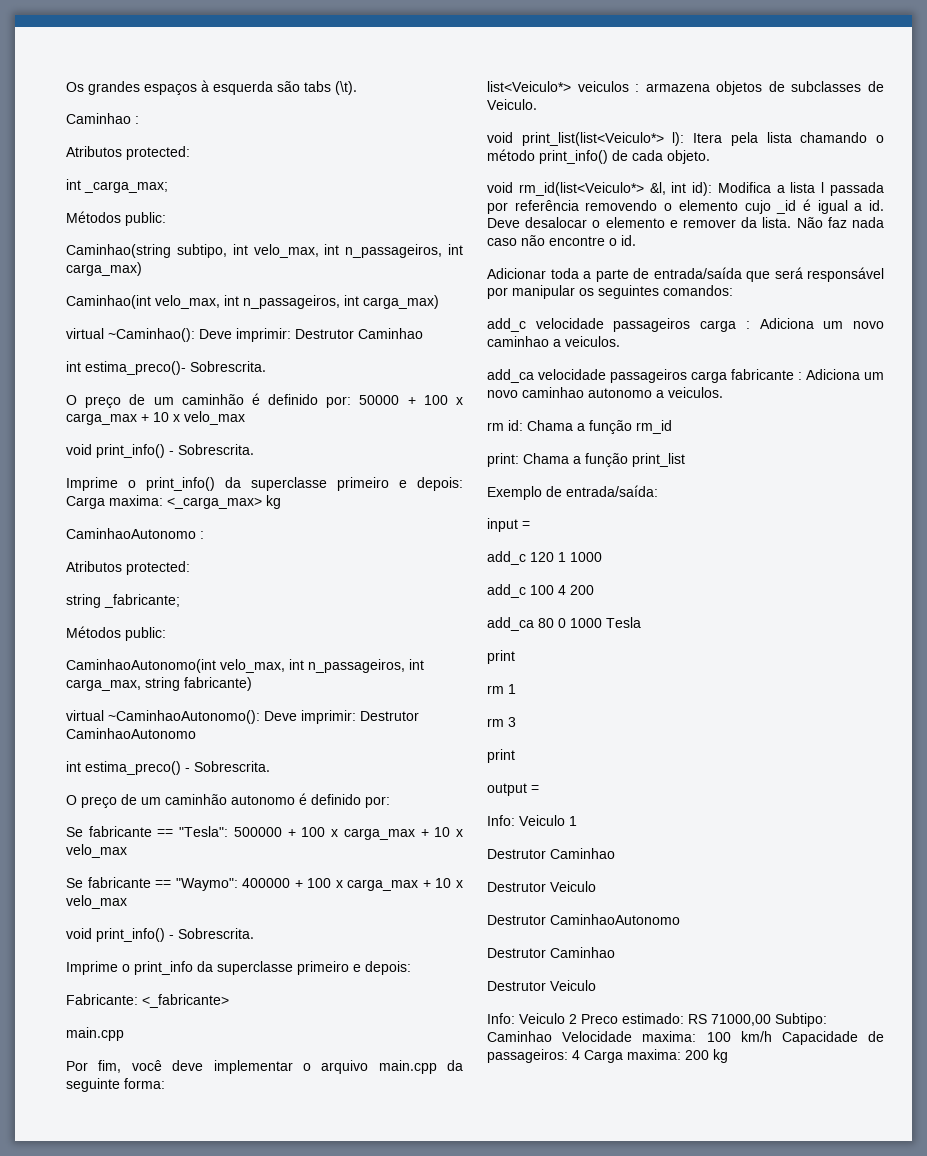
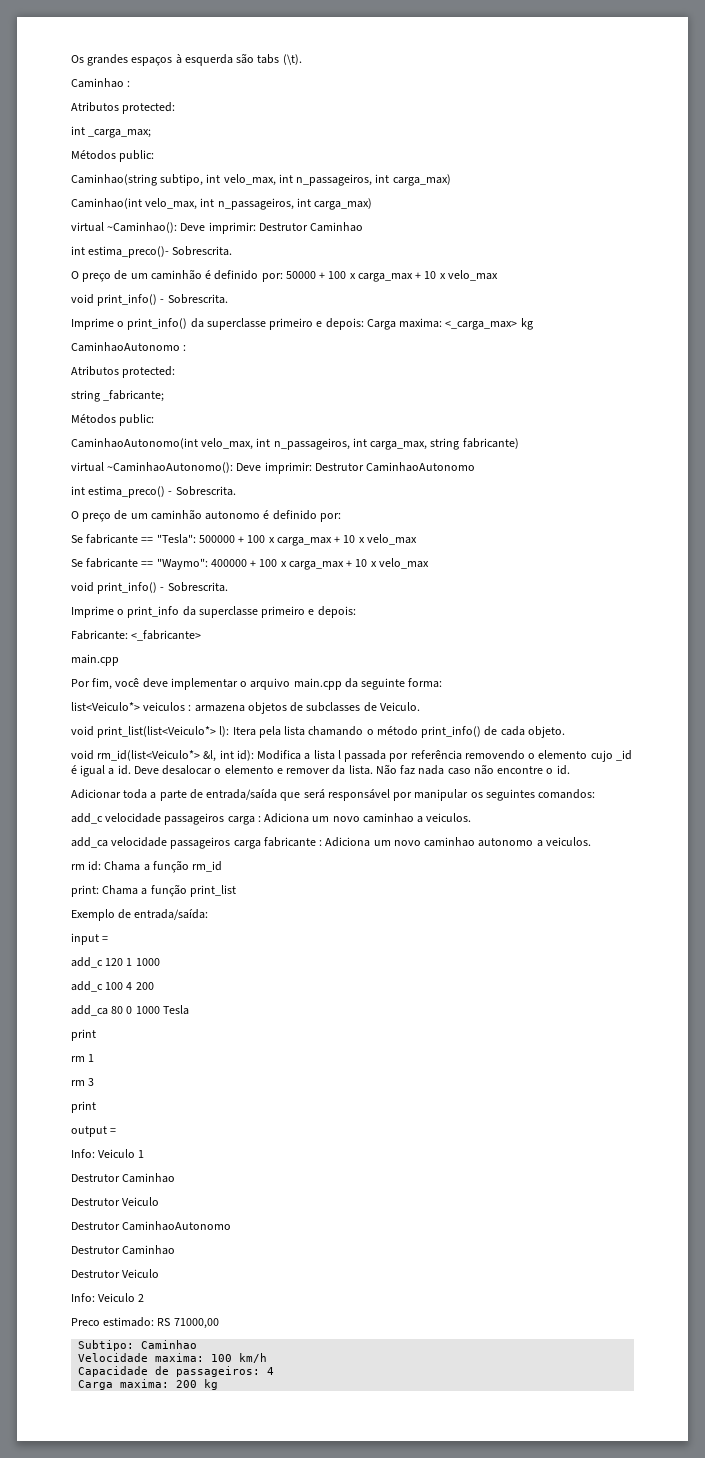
- Info: Veiculo 2 Preco estimado: RS 71000,00 Subtipo: Caminhao Velocidade maxima: 100 km/h Capacidade de passageiros: 4 Carga maxima: 200 kg
+ Info: Veiculo 2
+ Preco estimado: RS 71000,00
+ Subtipo: Caminhao
+ Velocidade maxima: 100 km/h
+ Capacidade de passageiros: 4
+ Carga maxima: 200 kg

